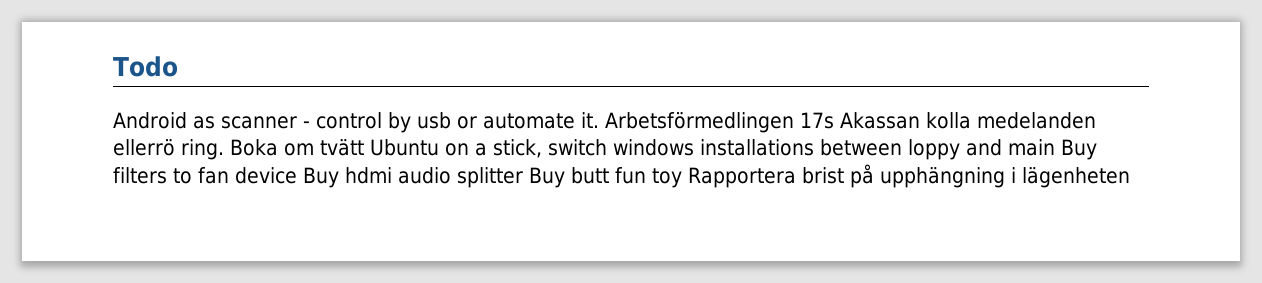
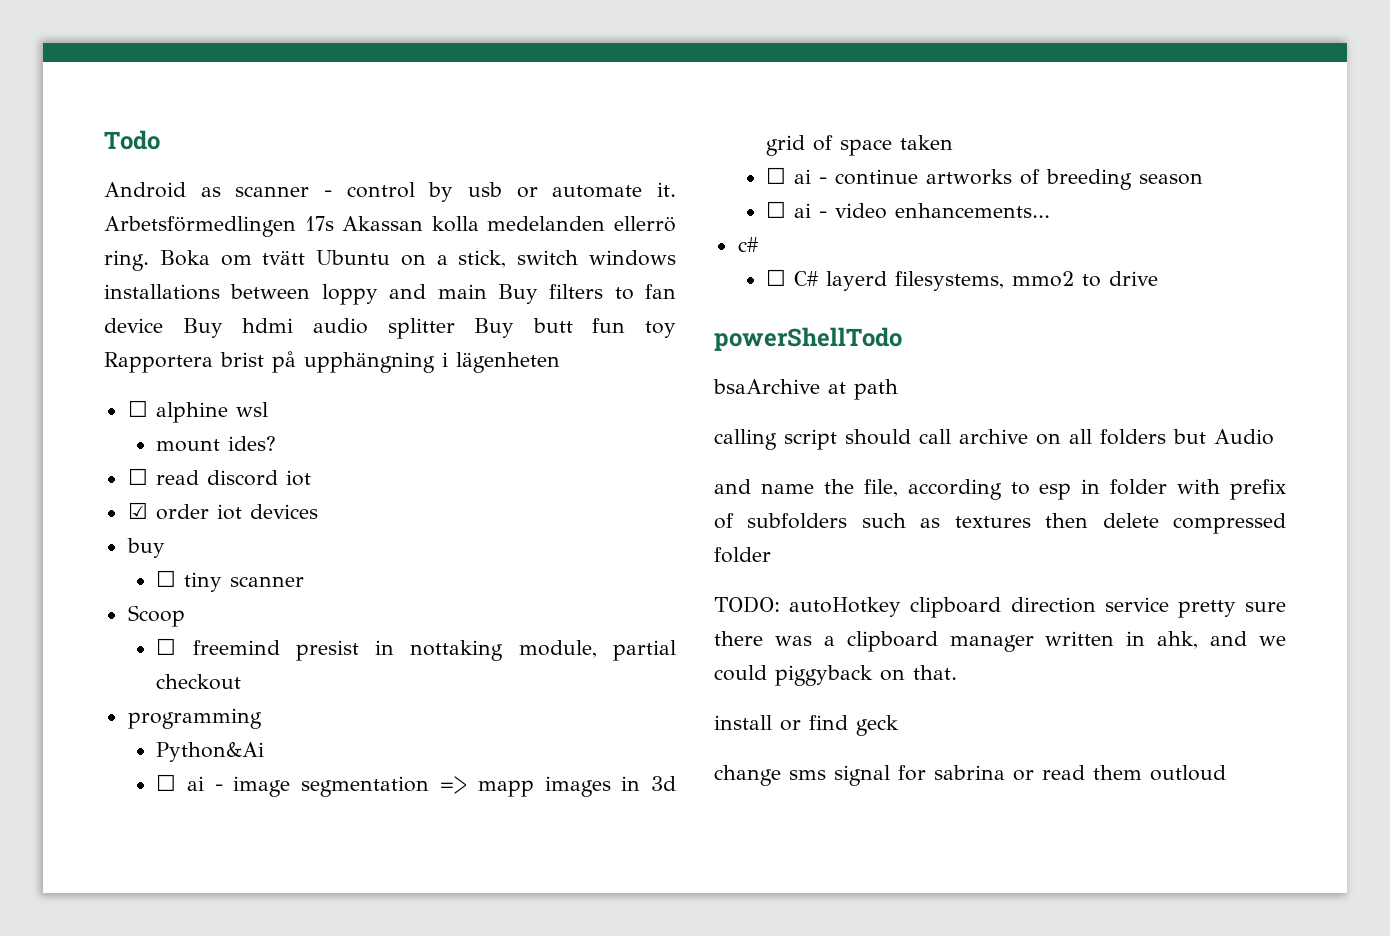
+ ☐ alphine wsl
+ mount ides?
+ ☐ read discord iot
+ ☑ order iot devices
+ buy
+ ☐ tiny scanner
+ Scoop
+ ☐ freemind presist in nottaking module, partial checkout
+ programming
+ Python&Ai
+ ☐ ai - image segmentation => mapp images in 3d grid of space taken
+ ☐ ai - continue artworks of breeding season
+ ☐ ai - video enhancements...
+ c#
+ ☐ C# layerd filesystems, mmo2 to drive
+ powerShellTodo
+ bsaArchive at path
+ calling script should call archive on all folders but Audio
+ and name the file, according to esp in folder with prefix of subfolders such as textures then delete compressed folder
+ TODO: autoHotkey clipboard direction service pretty sure there was a clipboard manager written in ahk, and we could piggyback on that.
+ install or find geck
+ change sms signal for sabrina or read them outloud

